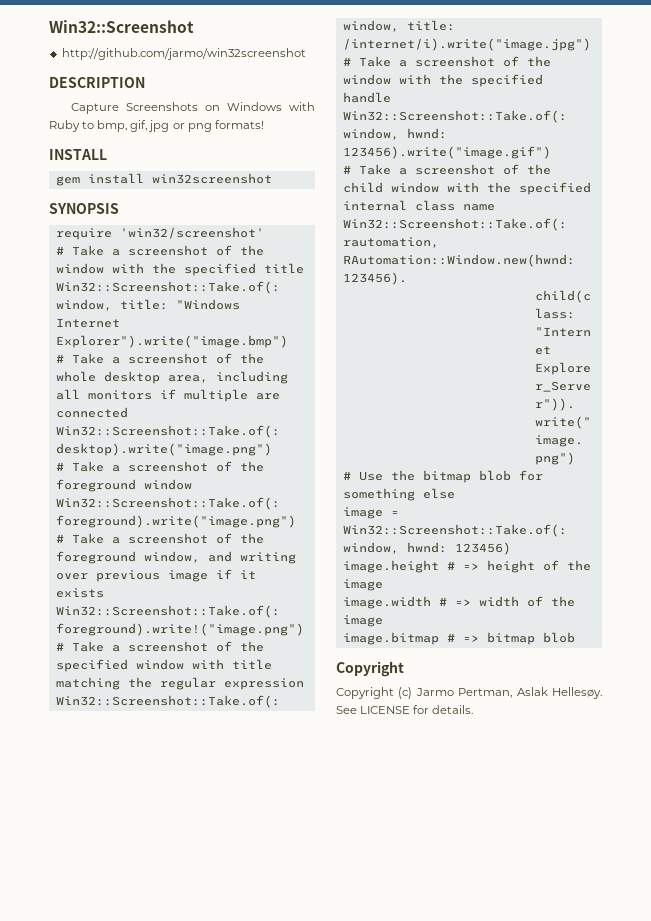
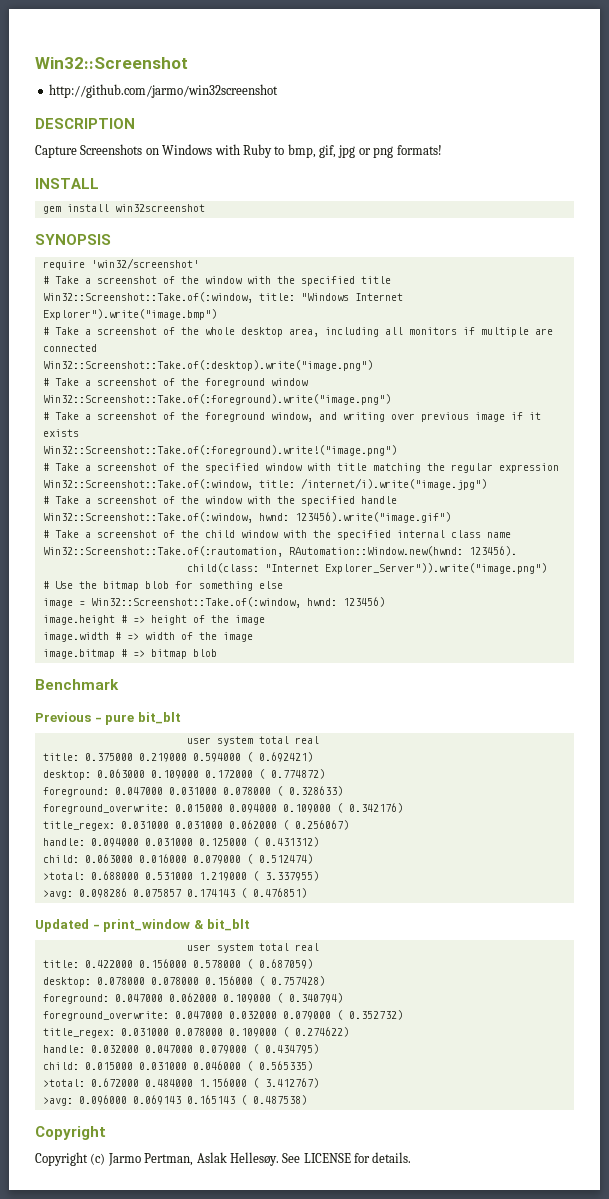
+ Benchmark
+ Previous - pure bit_blt
+ user system total real
+ title: 0.375000 0.219000 0.594000 ( 0.692421)
+ desktop: 0.063000 0.109000 0.172000 ( 0.774872)
+ foreground: 0.047000 0.031000 0.078000 ( 0.328633)
+ foreground_overwrite: 0.015000 0.094000 0.109000 ( 0.342176)
+ title_regex: 0.031000 0.031000 0.062000 ( 0.256067)
+ handle: 0.094000 0.031000 0.125000 ( 0.431312)
+ child: 0.063000 0.016000 0.079000 ( 0.512474)
+ >total: 0.688000 0.531000 1.219000 ( 3.337955)
+ >avg: 0.098286 0.075857 0.174143 ( 0.476851)
+ Updated - print_window & bit_blt
+ user system total real
+ title: 0.422000 0.156000 0.578000 ( 0.687059)
+ desktop: 0.078000 0.078000 0.156000 ( 0.757428)
+ foreground: 0.047000 0.062000 0.109000 ( 0.340794)
+ foreground_overwrite: 0.047000 0.032000 0.079000 ( 0.352732)
+ title_regex: 0.031000 0.078000 0.109000 ( 0.274622)
+ handle: 0.032000 0.047000 0.079000 ( 0.434795)
+ child: 0.015000 0.031000 0.046000 ( 0.565335)
+ >total: 0.672000 0.484000 1.156000 ( 3.412767)
+ >avg: 0.096000 0.069143 0.165143 ( 0.487538)

